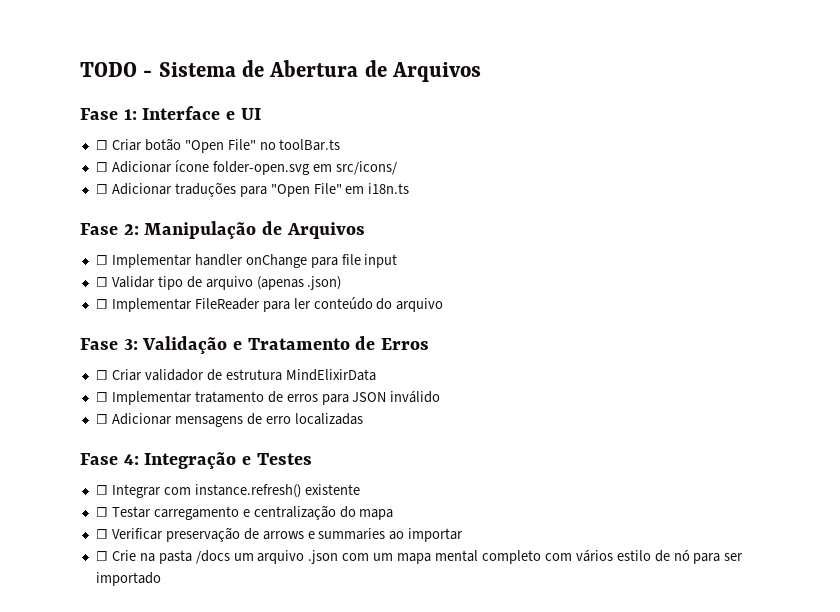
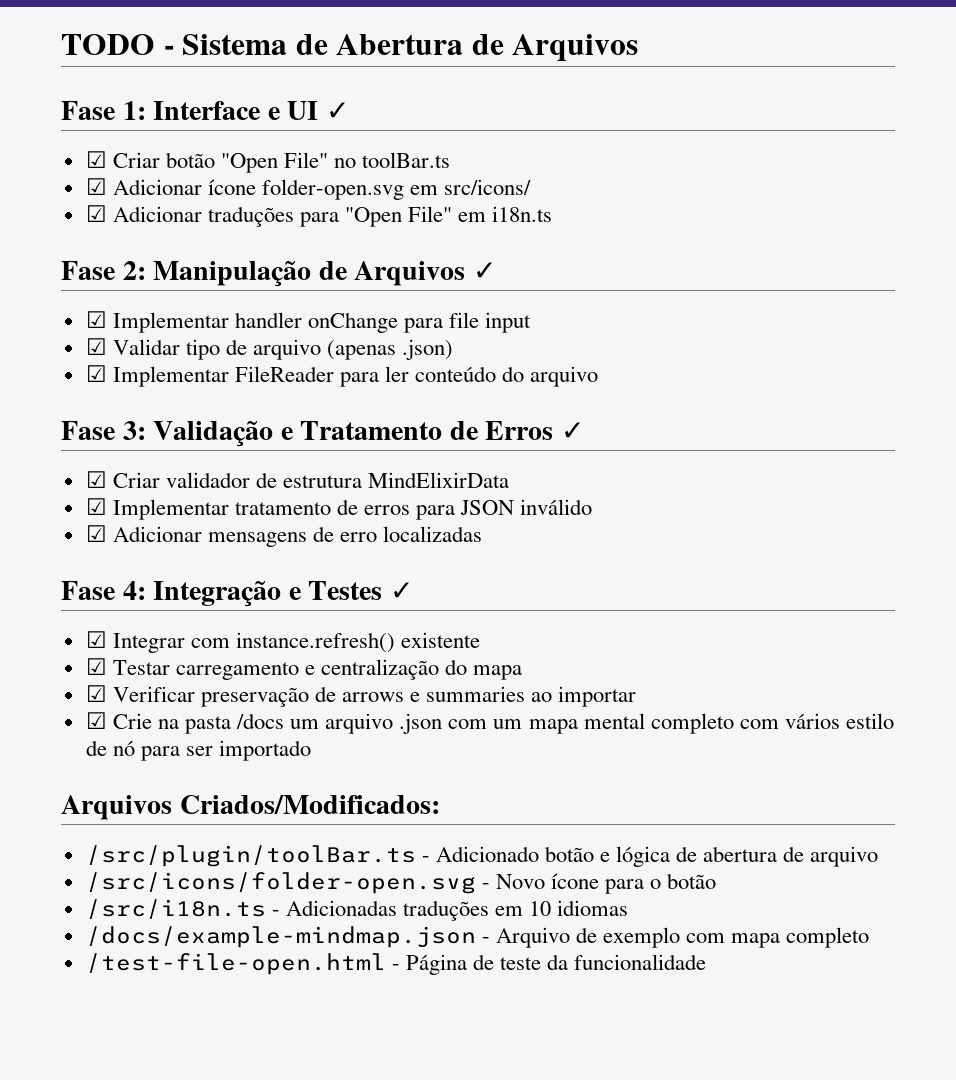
- Fase 1: Interface e UI
- ☐ Criar botão "Open File" no toolBar.ts
+ Fase 1: Interface e UI ✓
+ ☑ Criar botão "Open File" no toolBar.ts
- ☐ Adicionar ícone folder-open.svg em src/icons/
+ ☑ Adicionar ícone folder-open.svg em src/icons/
- ☐ Adicionar traduções para "Open File" em i18n.ts
+ ☑ Adicionar traduções para "Open File" em i18n.ts
- Fase 2: Manipulação de Arquivos
- ☐ Implementar handler onChange para file input
+ Fase 2: Manipulação de Arquivos ✓
+ ☑ Implementar handler onChange para file input
- ☐ Validar tipo de arquivo (apenas .json)
+ ☑ Validar tipo de arquivo (apenas .json)
- ☐ Implementar FileReader para ler conteúdo do arquivo
+ ☑ Implementar FileReader para ler conteúdo do arquivo
- Fase 3: Validação e Tratamento de Erros
- ☐ Criar validador de estrutura MindElixirData
+ Fase 3: Validação e Tratamento de Erros ✓
+ ☑ Criar validador de estrutura MindElixirData
- ☐ Implementar tratamento de erros para JSON inválido
+ ☑ Implementar tratamento de erros para JSON inválido
- ☐ Adicionar mensagens de erro localizadas
+ ☑ Adicionar mensagens de erro localizadas
- Fase 4: Integração e Testes
- ☐ Integrar com instance.refresh() existente
+ Fase 4: Integração e Testes ✓
+ ☑ Integrar com instance.refresh() existente
- ☐ Testar carregamento e centralização do mapa
+ ☑ Testar carregamento e centralização do mapa
- ☐ Verificar preservação de arrows e summaries ao importar
+ ☑ Verificar preservação de arrows e summaries ao importar
- ☐ Crie na pasta /docs um arquivo .json com um mapa mental completo com vários estilo de nó para ser importado
+ ☑ Crie na pasta /docs um arquivo .json com um mapa mental completo com vários estilo de nó para ser importado
+ Arquivos Criados/Modificados:
+ /src/plugin/toolBar.ts - Adicionado botão e lógica de abertura de arquivo
+ /src/icons/folder-open.svg - Novo ícone para o botão
+ /src/i18n.ts - Adicionadas traduções em 10 idiomas
+ /docs/example-mindmap.json - Arquivo de exemplo com mapa completo
+ /test-file-open.html - Página de teste da funcionalidade

